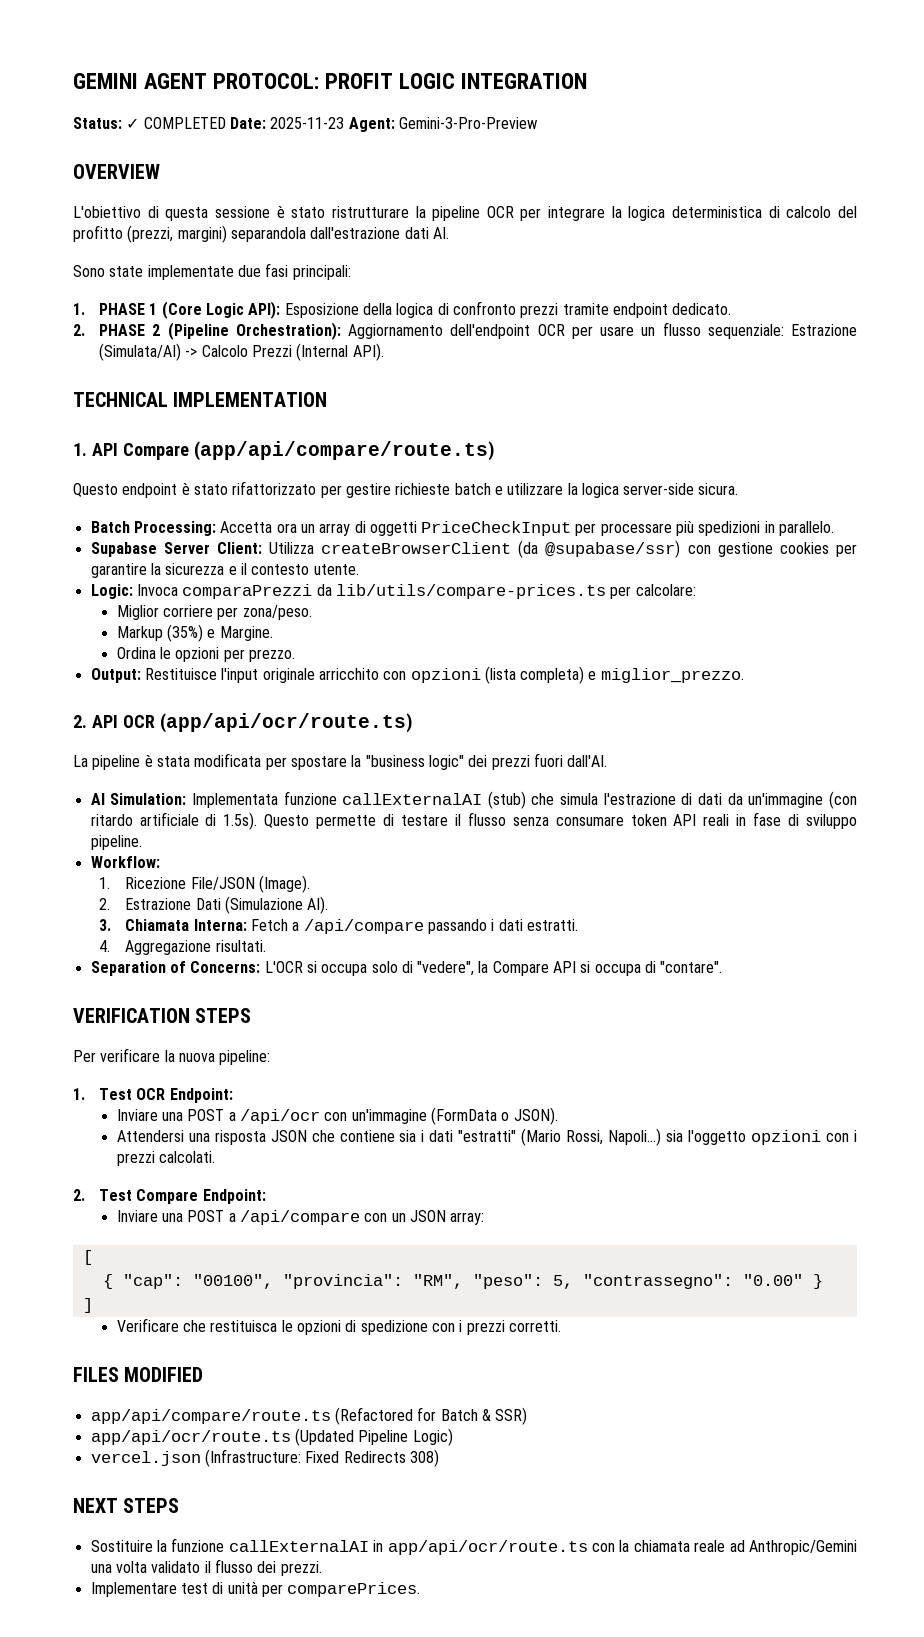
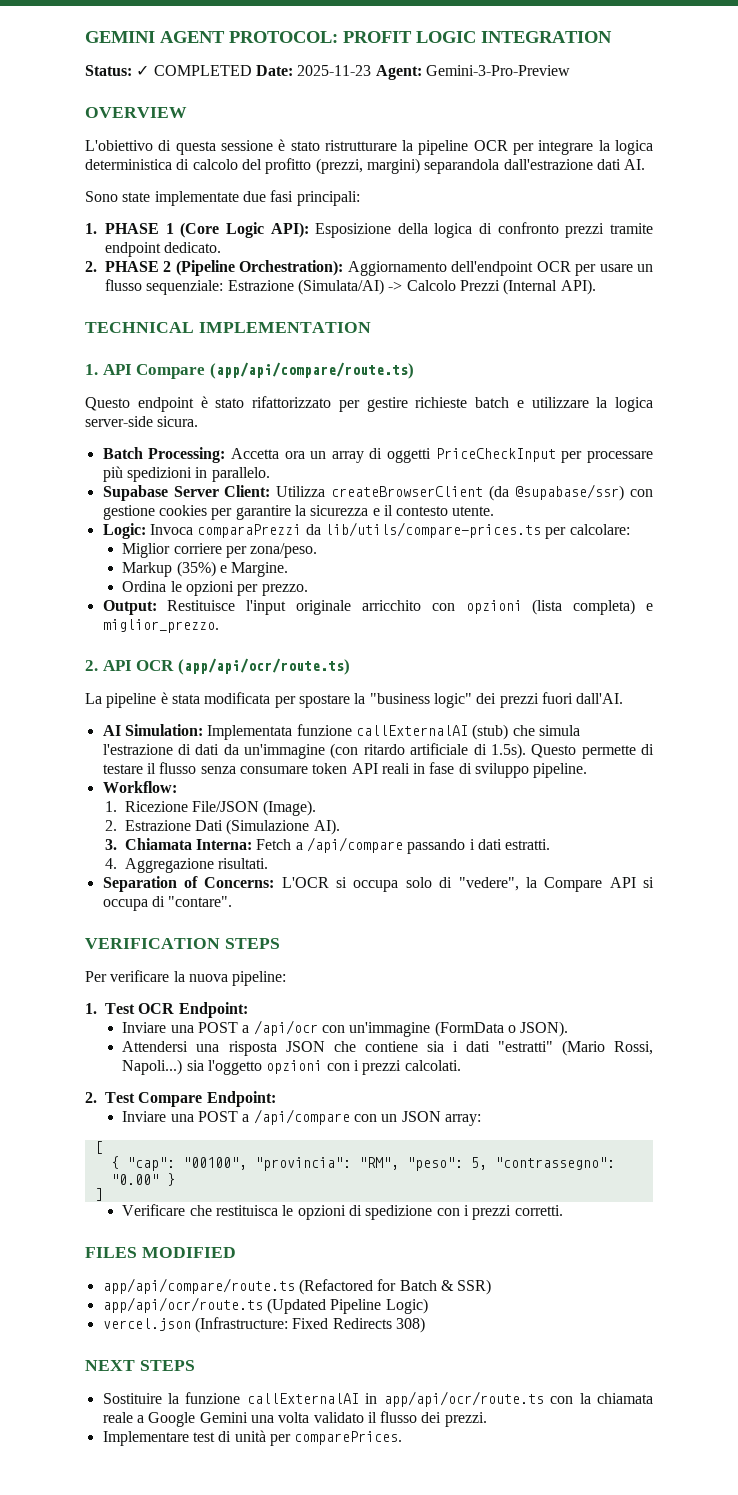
- Sostituire la funzione callExternalAI in app/api/ocr/route.ts con la chiamata reale ad Anthropic/Gemini una volta validato il flusso dei prezzi.
+ Sostituire la funzione callExternalAI in app/api/ocr/route.ts con la chiamata reale a Google Gemini una volta validato il flusso dei prezzi.

